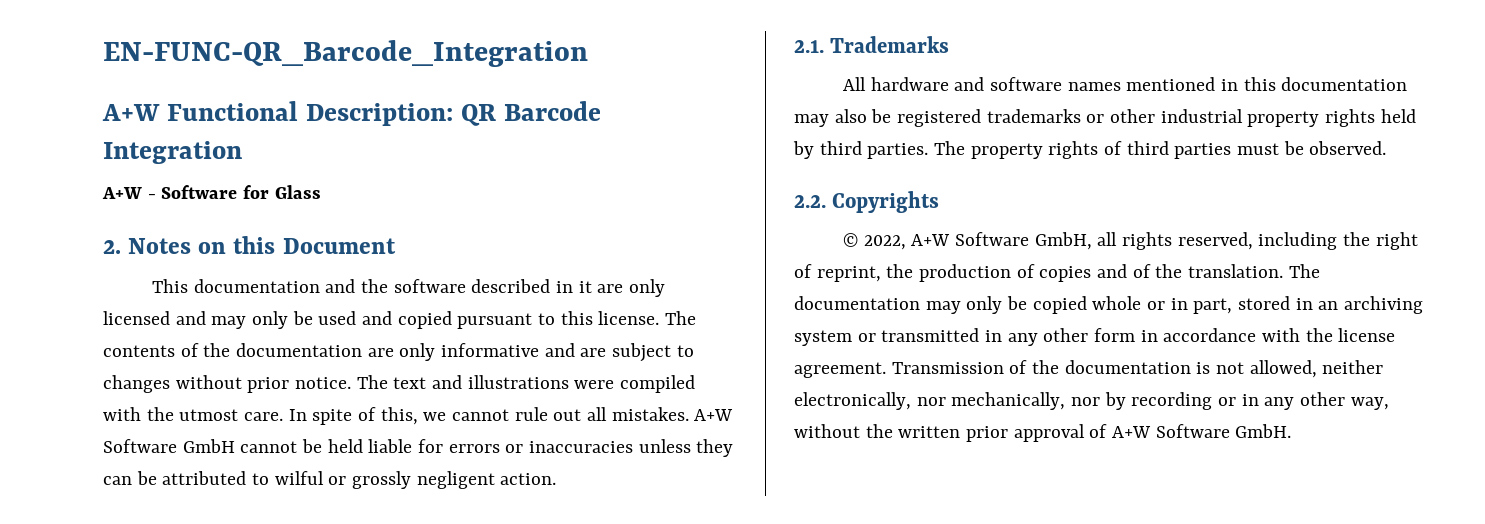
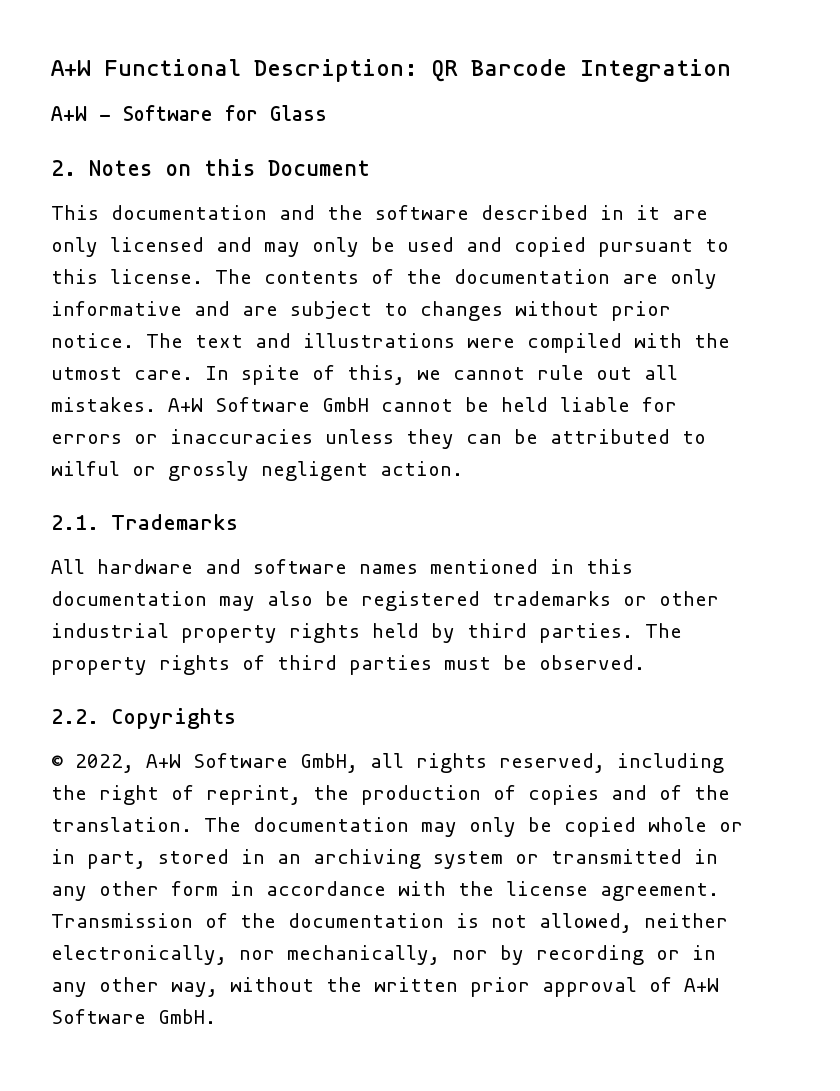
- EN-FUNC-QR_Barcode_Integration

